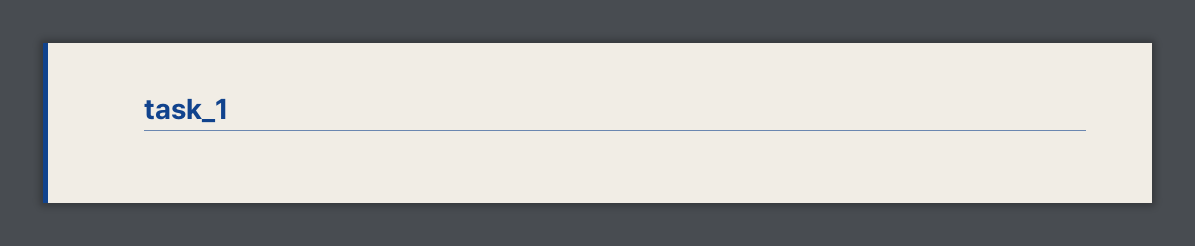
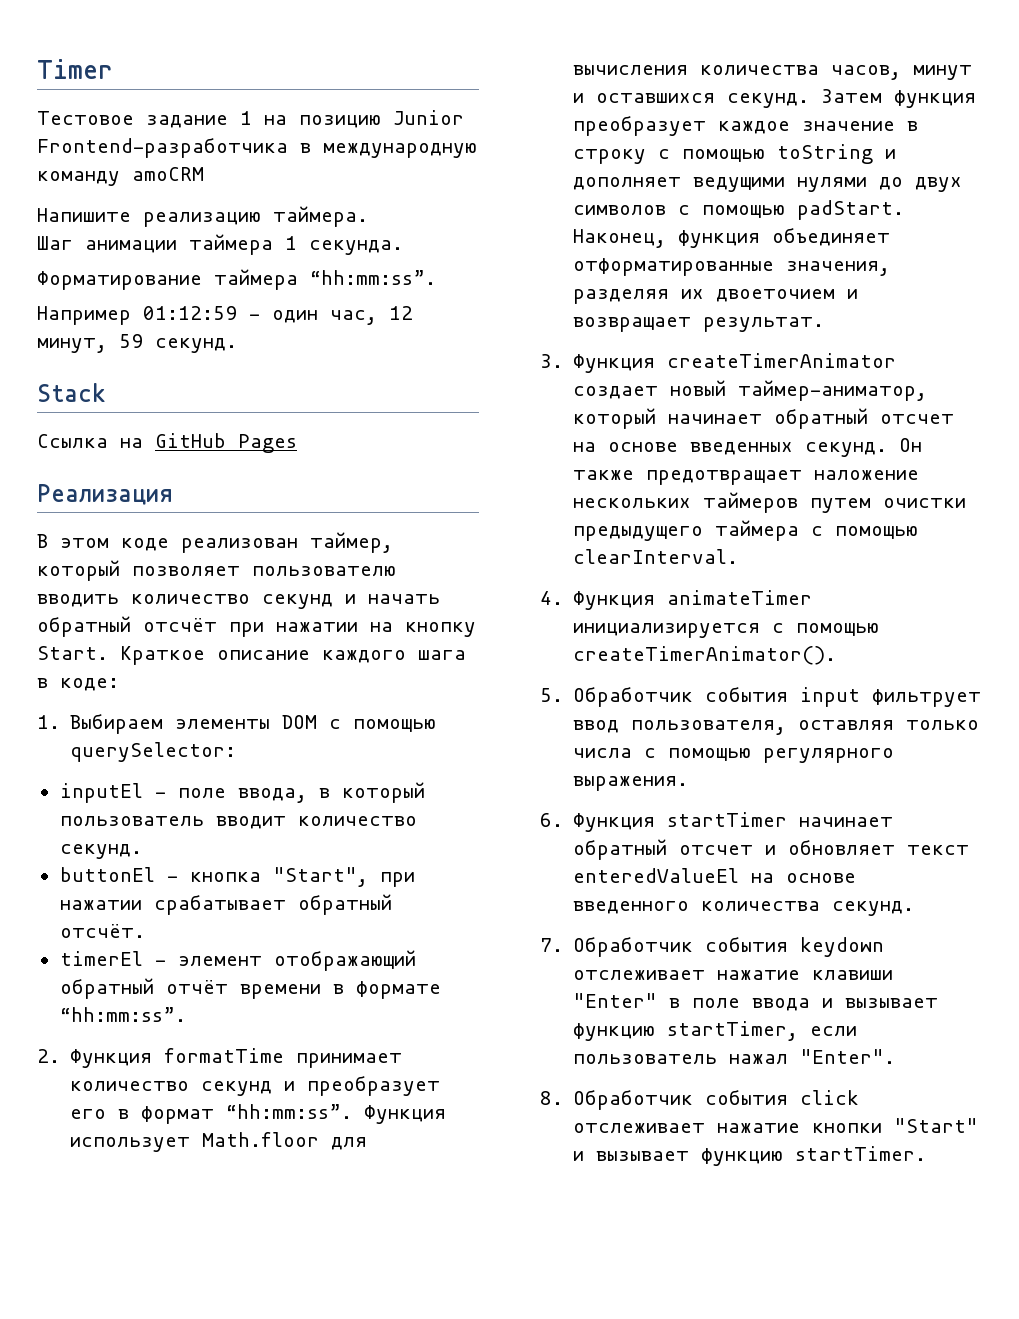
- task_1
+ Timer
+ Тестовое задание 1 на позицию Junior Frontend-разработчика в международную команду amoCRM
+ Напишите реализацию таймера.
+ Шаг анимации таймера 1 секунда.
+ Форматирование таймера “hh:mm:ss”.
+ Например 01:12:59 - один час, 12 минут, 59 секунд.
+ Stack
+ Ссылка на GitHub Pages
+ Реализация
+ В этом коде реализован таймер, который позволяет пользователю вводить количество секунд и начать обратный отсчёт при нажатии на кнопку Start. Краткое описание каждого шага в коде:
+ 1. Выбираем элементы DOM с помощью querySelector:
+ inputEl - поле ввода, в который пользователь вводит количество секунд.
+ buttonEl - кнопка "Start", при нажатии срабатывает обратный отсчёт.
+ timerEl - элемент отображающий обратный отчёт времени в формате “hh:mm:ss”.
+ 2. Функция formatTime принимает количество секунд и преобразует его в формат “hh:mm:ss”. Функция использует Math.floor для вычисления количества часов, минут и оставшихся секунд. Затем функция преобразует каждое значение в строку с помощью toString и дополняет ведущими нулями до двух символов с помощью padStart. Наконец, функция объединяет отформатированные значения, разделяя их двоеточием и возвращает результат.
+ 3. Функция createTimerAnimator создает новый таймер-аниматор, который начинает обратный отсчет на основе введенных секунд. Он также предотвращает наложение нескольких таймеров путем очистки предыдущего таймера с помощью clearInterval.
+ 4. Функция animateTimer инициализируется с помощью createTimerAnimator().
+ 5. Обработчик события input фильтрует ввод пользователя, оставляя только числа с помощью регулярного выражения.
+ 6. Функция startTimer начинает обратный отсчет и обновляет текст enteredValueEl на основе введенного количества секунд.
+ 7. Обработчик события keydown отслеживает нажатие клавиши "Enter" в поле ввода и вызывает функцию startTimer, если пользователь нажал "Enter".
+ 8. Обработчик события click отслеживает нажатие кнопки "Start" и вызывает функцию startTimer.

